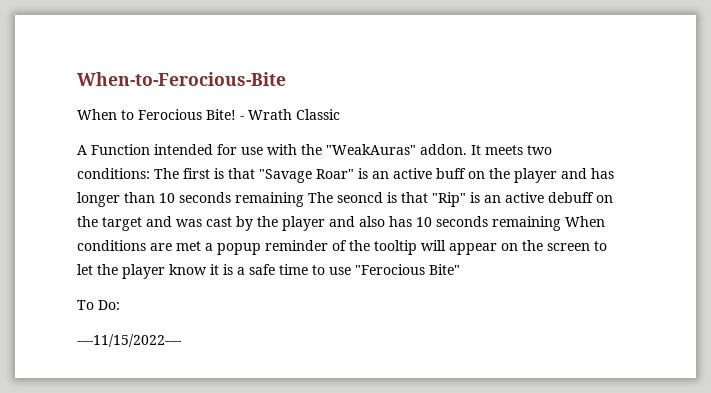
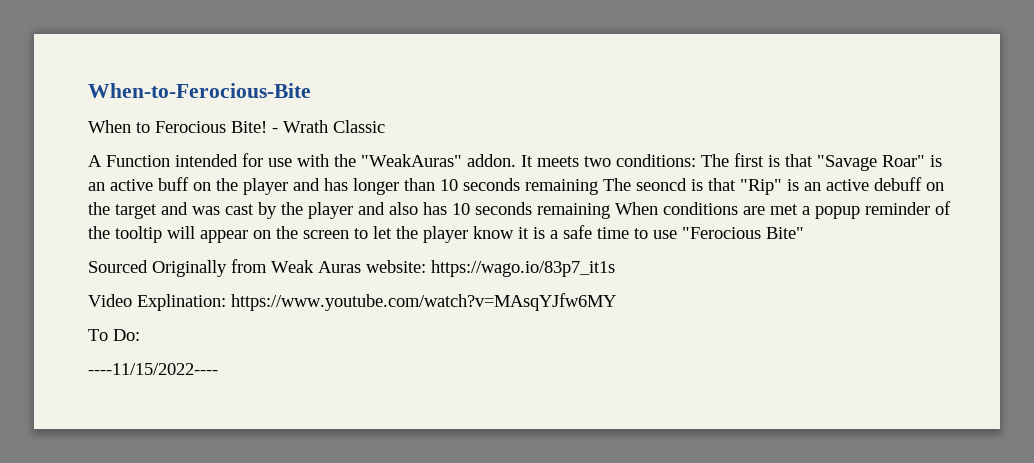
+ Sourced Originally from Weak Auras website: https://wago.io/83p7_it1s
+ Video Explination: https://www.youtube.com/watch?v=MAsqYJfw6MY

